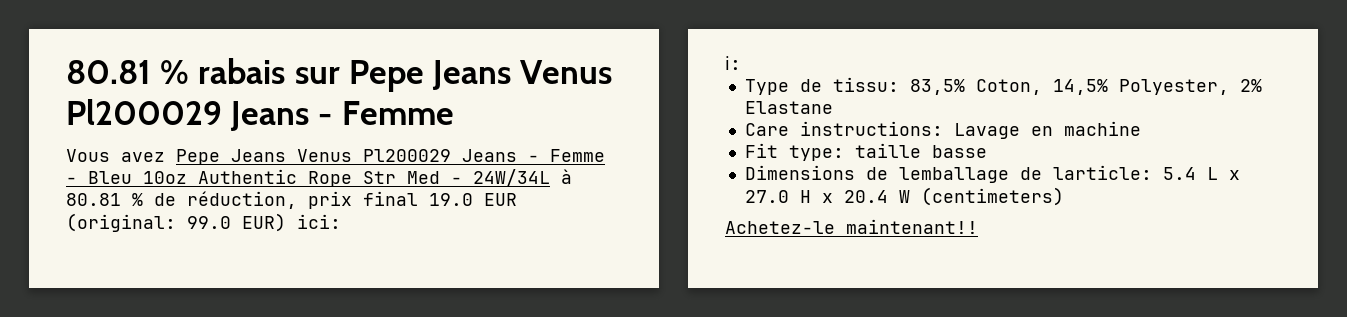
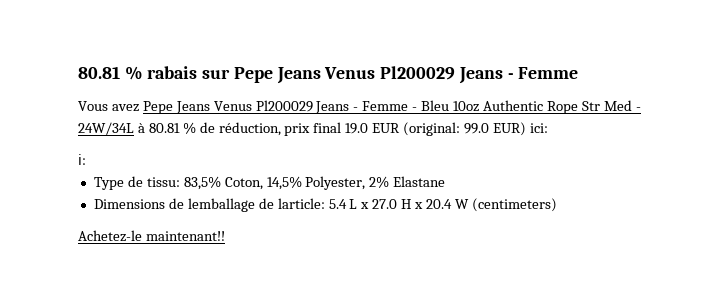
- Care instructions: Lavage en machine
- Fit type: taille basse

